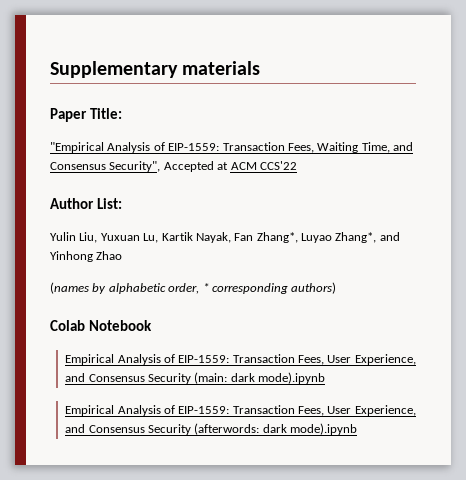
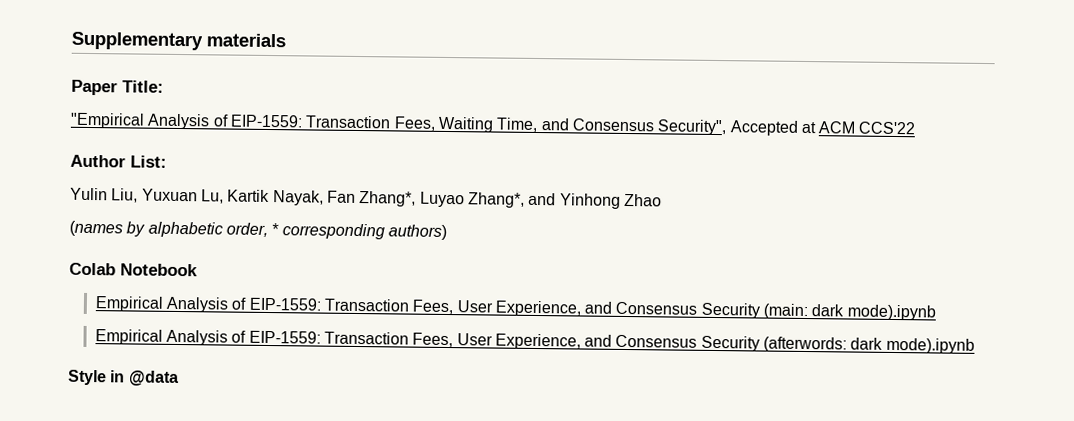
+ Style in @data

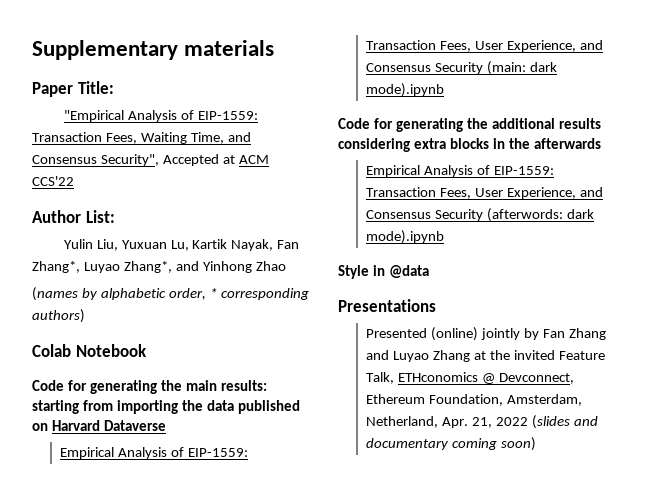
+ Code for generating the main results: starting from importing the data published on Harvard Dataverse
+ Code for generating the additional results considering extra blocks in the afterwards
+ Presentations
+ Presented (online) jointly by Fan Zhang and Luyao Zhang at the invited Feature Talk, ETHconomics @ Devconnect, Ethereum Foundation, Amsterdam, Netherland, Apr. 21, 2022 (slides and documentary coming soon)

